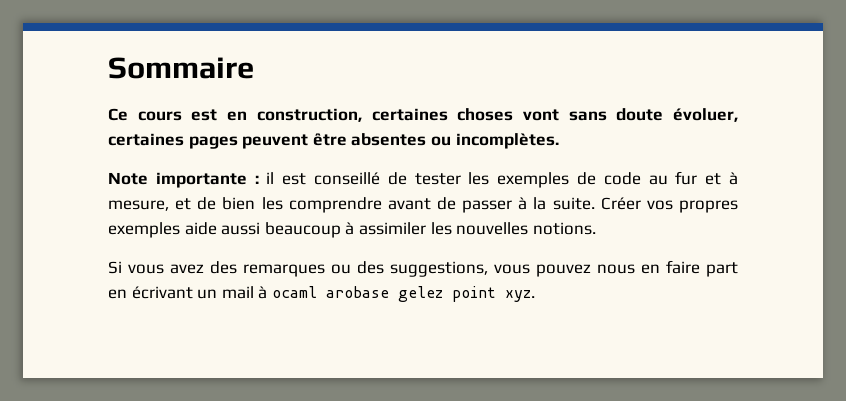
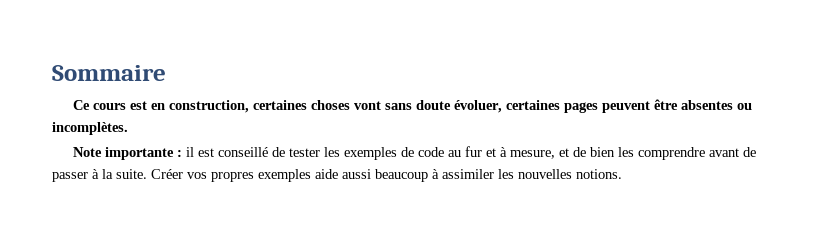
- Si vous avez des remarques ou des suggestions, vous pouvez nous en faire part en écrivant un mail à ocaml arobase gelez point xyz.

